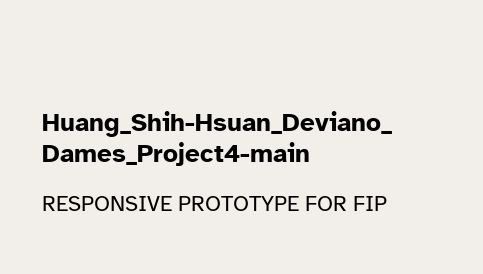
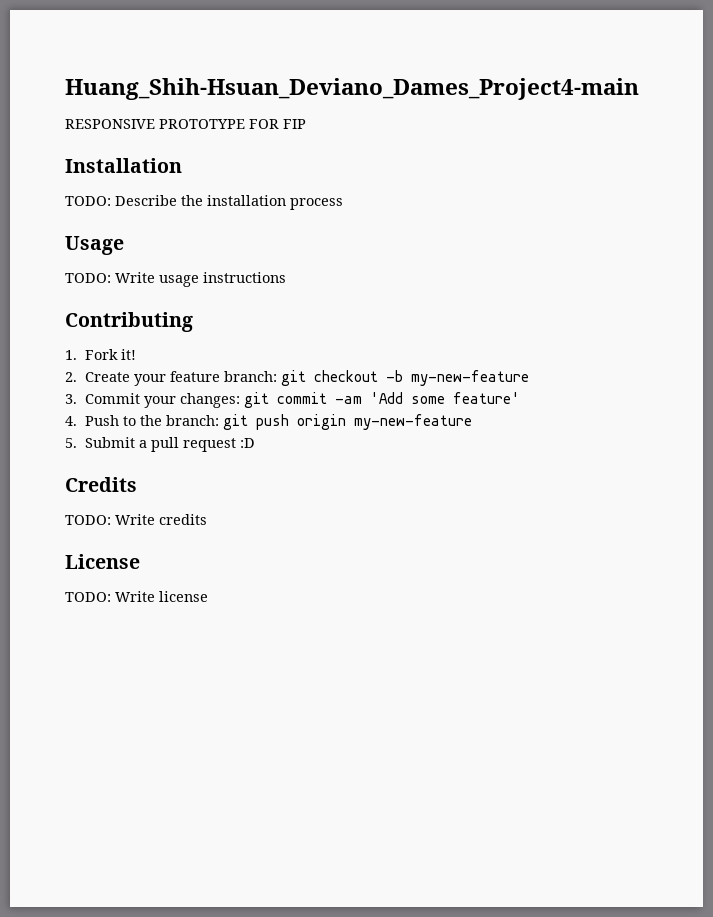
+ Installation
+ TODO: Describe the installation process
+ Usage
+ TODO: Write usage instructions
+ Contributing
+ 1. Fork it!
+ 2. Create your feature branch: git checkout -b my-new-feature
+ 3. Commit your changes: git commit -am 'Add some feature'
+ 4. Push to the branch: git push origin my-new-feature
+ 5. Submit a pull request :D
+ Credits
+ TODO: Write credits
+ License
+ TODO: Write license

